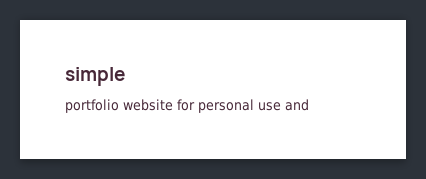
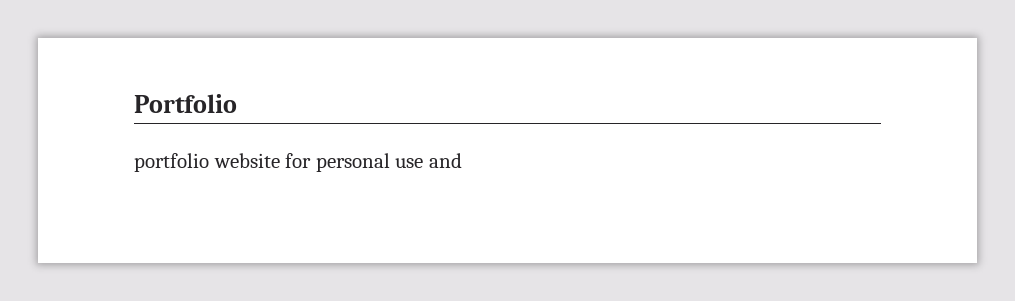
- simple
+ Portfolio

